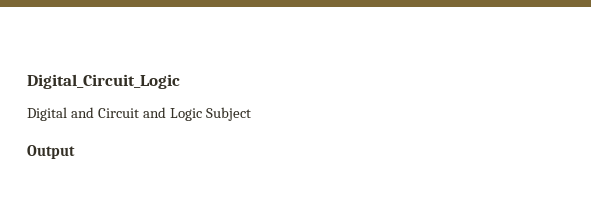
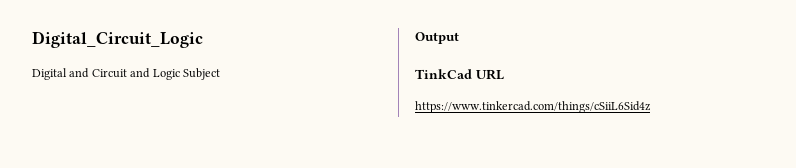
+ TinkCad URL
+ https://www.tinkercad.com/things/cSiiL6Sid4z

